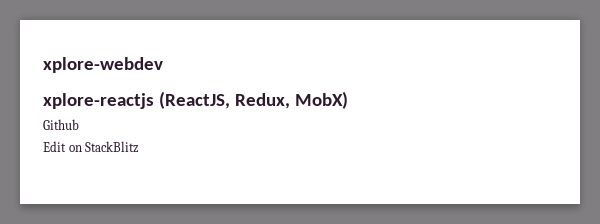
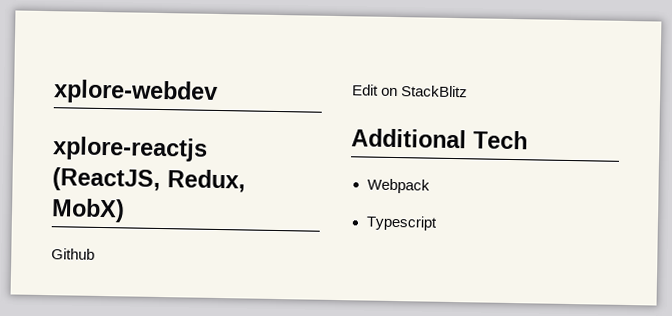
+ Additional Tech
+ Webpack
+ Typescript

